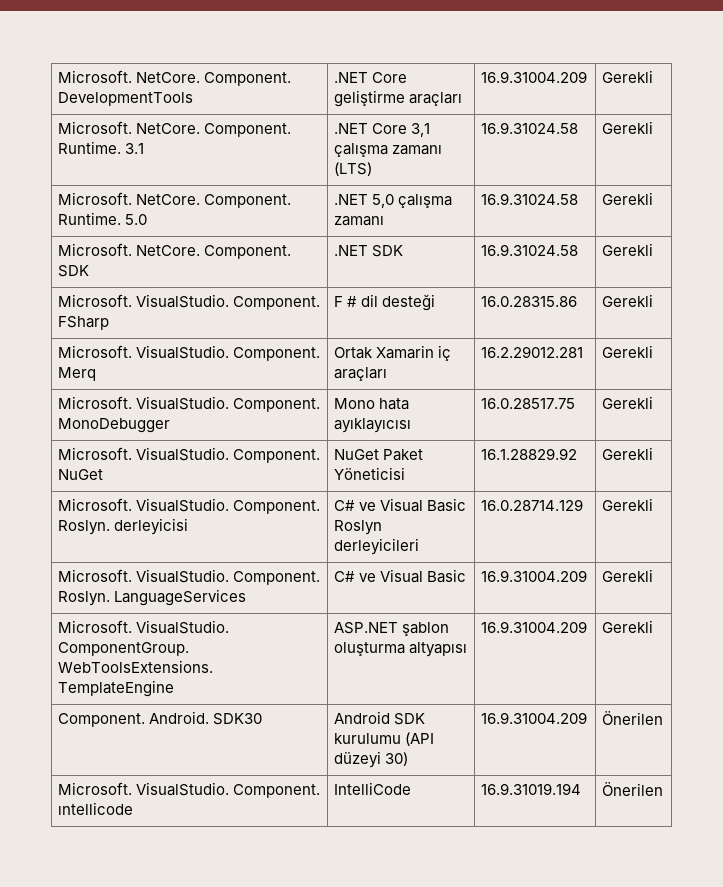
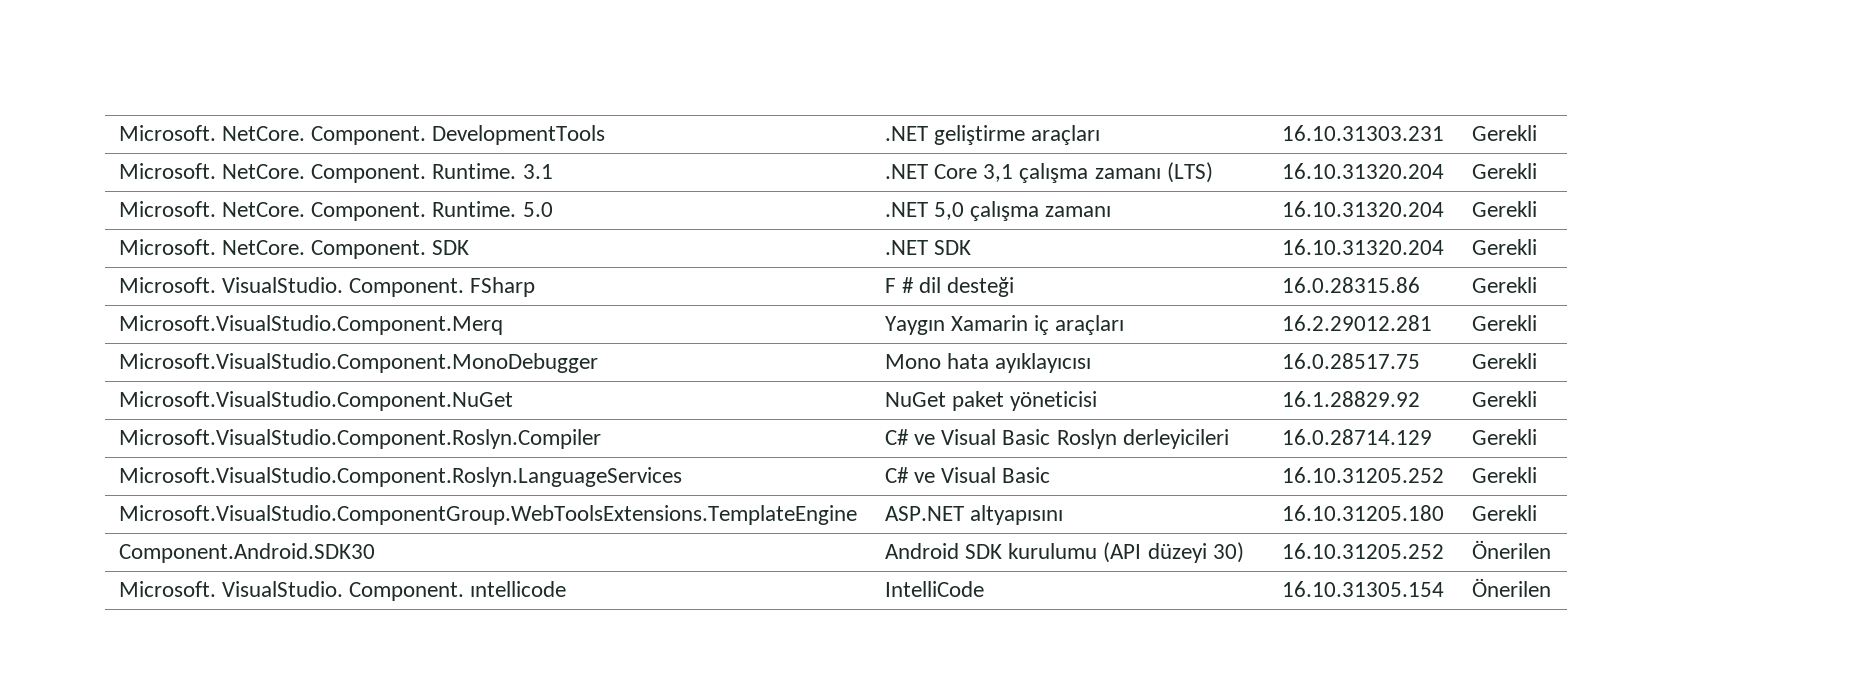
- Microsoft. NetCore. Component. DevelopmentTools | .NET Core geliştirme araçları | 16.9.31004.209 | Gerekli
+ Microsoft. NetCore. Component. DevelopmentTools | .NET geliştirme araçları | 16.10.31303.231 | Gerekli
- Microsoft. NetCore. Component. Runtime. 3.1 | .NET Core 3,1 çalışma zamanı (LTS) | 16.9.31024.58 | Gerekli
+ Microsoft. NetCore. Component. Runtime. 3.1 | .NET Core 3,1 çalışma zamanı (LTS) | 16.10.31320.204 | Gerekli
- Microsoft. NetCore. Component. Runtime. 5.0 | .NET 5,0 çalışma zamanı | 16.9.31024.58 | Gerekli
+ Microsoft. NetCore. Component. Runtime. 5.0 | .NET 5,0 çalışma zamanı | 16.10.31320.204 | Gerekli
- Microsoft. NetCore. Component. SDK | .NET SDK | 16.9.31024.58 | Gerekli
+ Microsoft. NetCore. Component. SDK | .NET SDK | 16.10.31320.204 | Gerekli
- Microsoft. VisualStudio. Component. Merq | Ortak Xamarin iç araçları | 16.2.29012.281 | Gerekli
+ Microsoft.VisualStudio.Component.Merq | Yaygın Xamarin iç araçları | 16.2.29012.281 | Gerekli
- Microsoft. VisualStudio. Component. MonoDebugger | Mono hata ayıklayıcısı | 16.0.28517.75 | Gerekli
+ Microsoft.VisualStudio.Component.MonoDebugger | Mono hata ayıklayıcısı | 16.0.28517.75 | Gerekli
- Microsoft. VisualStudio. Component. NuGet | NuGet Paket Yöneticisi | 16.1.28829.92 | Gerekli
+ Microsoft.VisualStudio.Component.NuGet | NuGet paket yöneticisi | 16.1.28829.92 | Gerekli
- Microsoft. VisualStudio. Component. Roslyn. derleyicisi | C# ve Visual Basic Roslyn derleyicileri | 16.0.28714.129 | Gerekli
+ Microsoft.VisualStudio.Component.Roslyn.Compiler | C# ve Visual Basic Roslyn derleyicileri | 16.0.28714.129 | Gerekli
- Microsoft. VisualStudio. Component. Roslyn. LanguageServices | C# ve Visual Basic | 16.9.31004.209 | Gerekli
- Microsoft. VisualStudio. ComponentGroup. WebToolsExtensions. TemplateEngine | ASP.NET şablon oluşturma altyapısı | 16.9.31004.209 | Gerekli
- Component. Android. SDK30 | Android SDK kurulumu (API düzeyi 30) | 16.9.31004.209 | Önerilen
+ Microsoft.VisualStudio.Component.Roslyn.LanguageServices | C# ve Visual Basic | 16.10.31205.252 | Gerekli
+ Microsoft.VisualStudio.ComponentGroup.WebToolsExtensions.TemplateEngine | ASP.NET altyapısını | 16.10.31205.180 | Gerekli
+ Component.Android.SDK30 | Android SDK kurulumu (API düzeyi 30) | 16.10.31205.252 | Önerilen
- Microsoft. VisualStudio. Component. ıntellicode | IntelliCode | 16.9.31019.194 | Önerilen
+ Microsoft. VisualStudio. Component. ıntellicode | IntelliCode | 16.10.31305.154 | Önerilen

